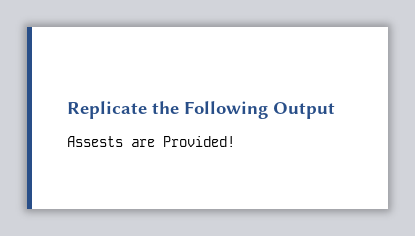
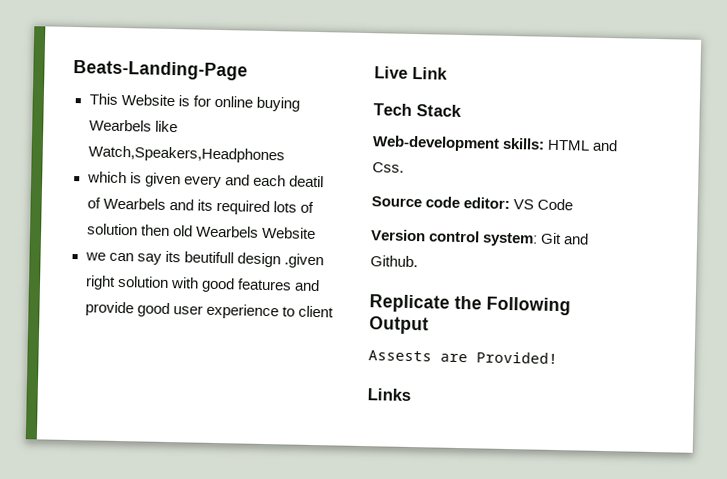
+ Beats-Landing-Page
+ This Website is for online buying Wearbels like Watch,Speakers,Headphones
+ which is given every and each deatil of Wearbels and its required lots of solution then old Wearbels Website
+ we can say its beutifull design .given right solution with good features and provide good user experience to client
+ Live Link
+ Tech Stack
+ Web-development skills: HTML and Css.
+ Source code editor: VS Code
+ Version control system: Git and Github.
+ Links

